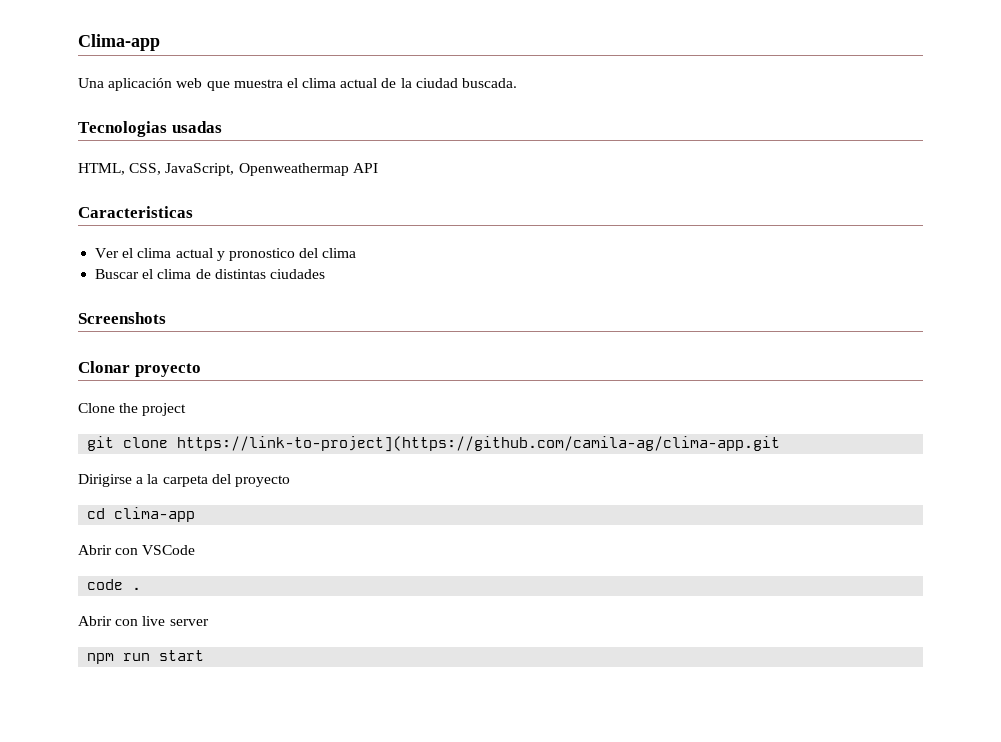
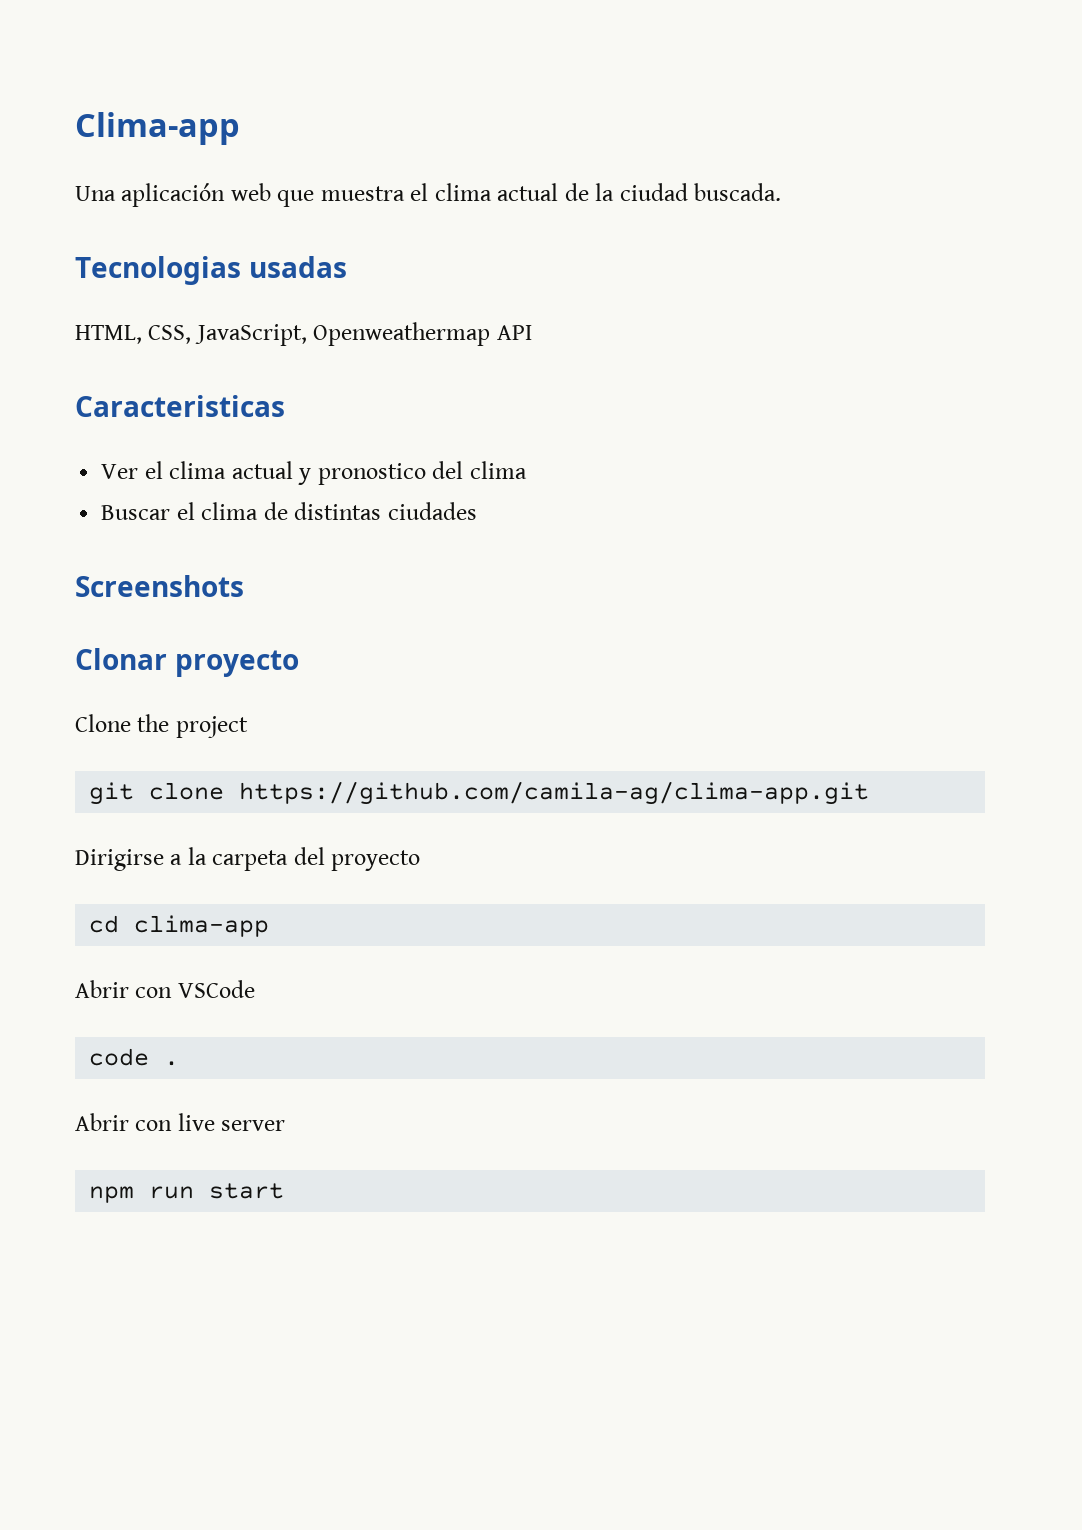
- git clone https://link-to-project](https://github.com/camila-ag/clima-app.git
+ git clone https://github.com/camila-ag/clima-app.git

